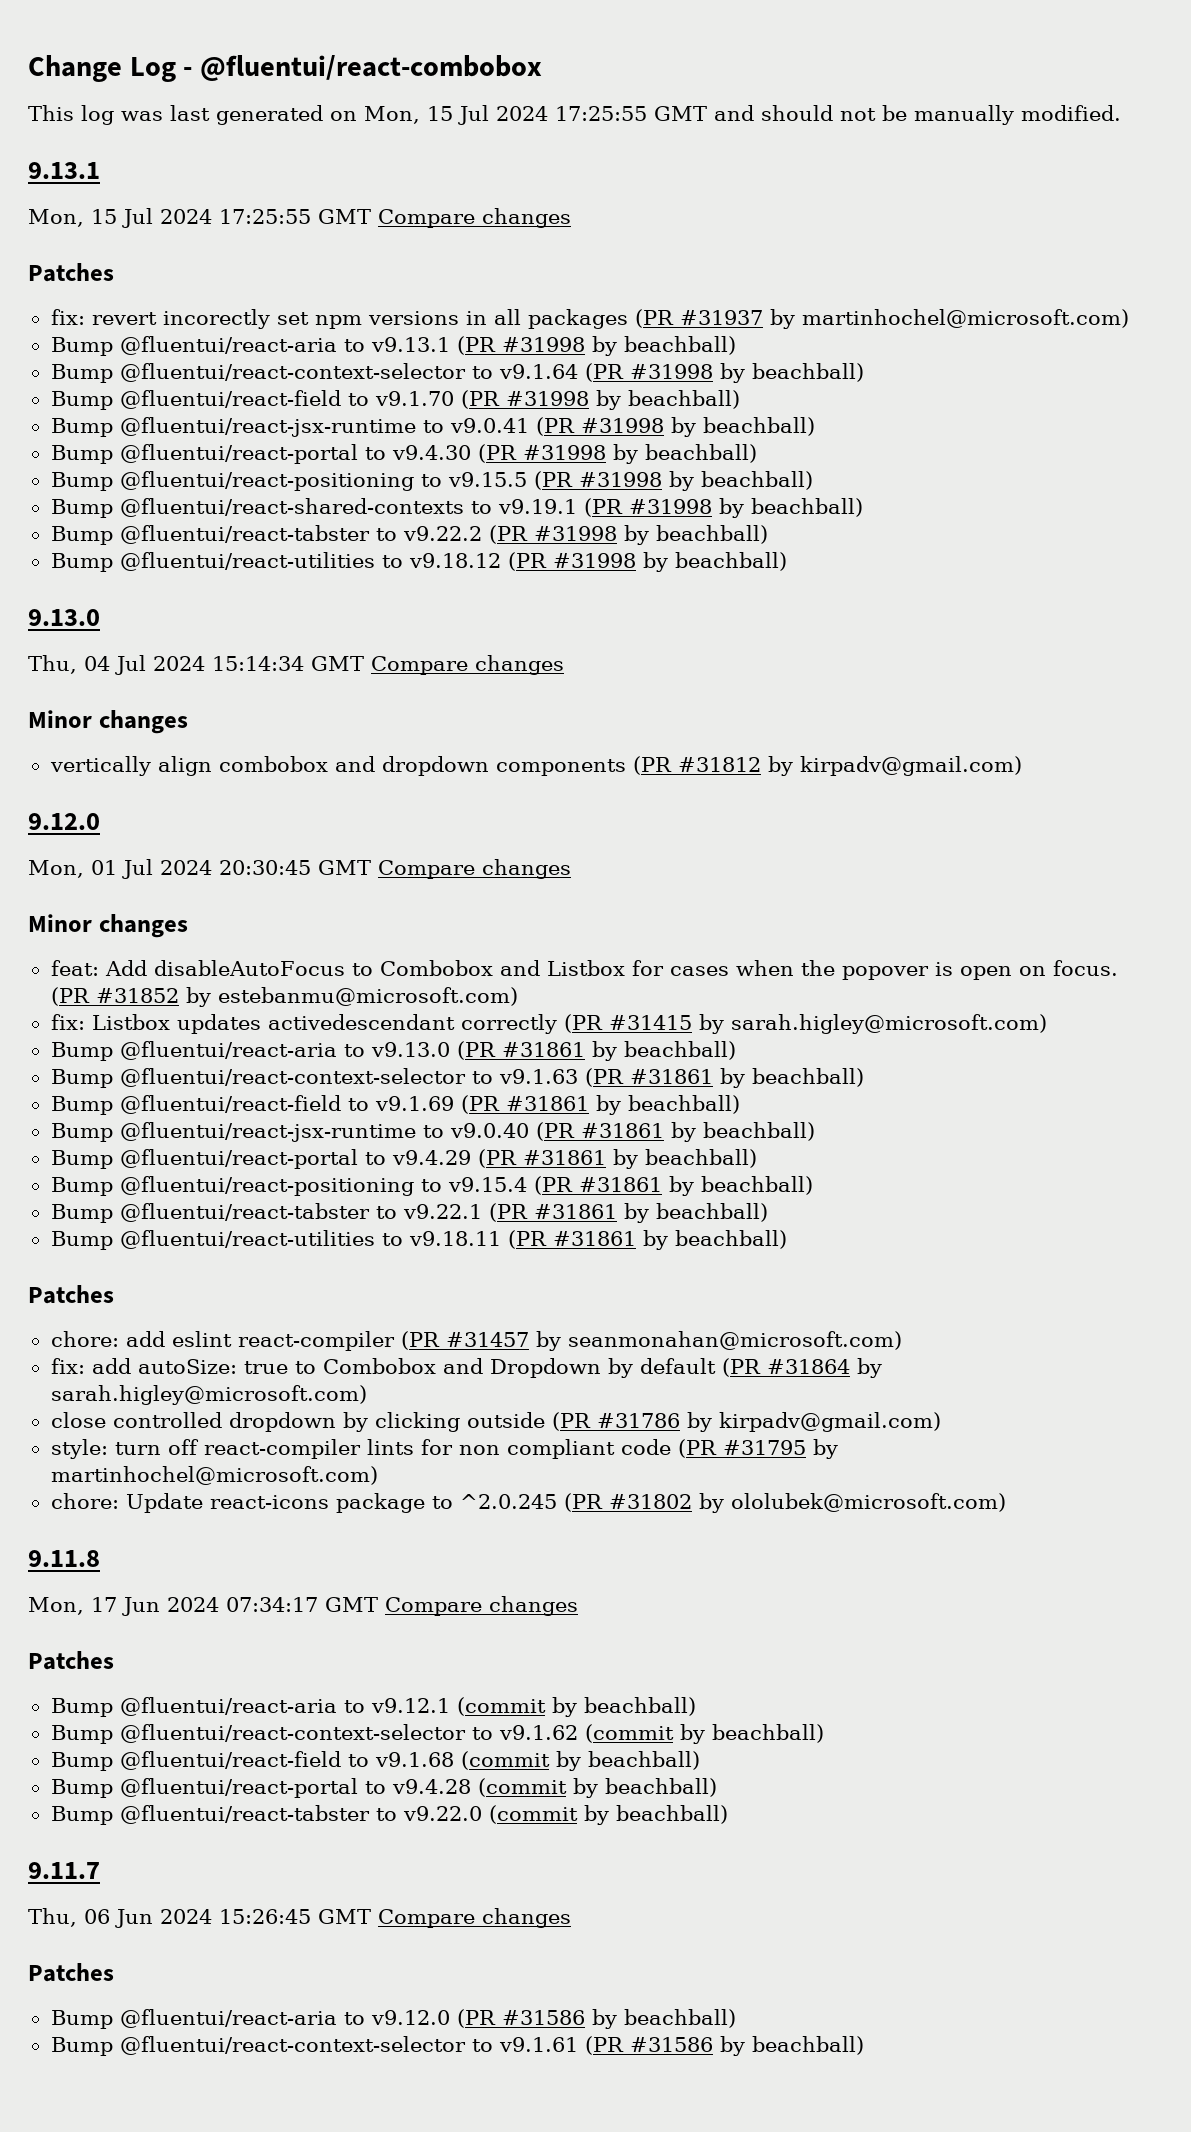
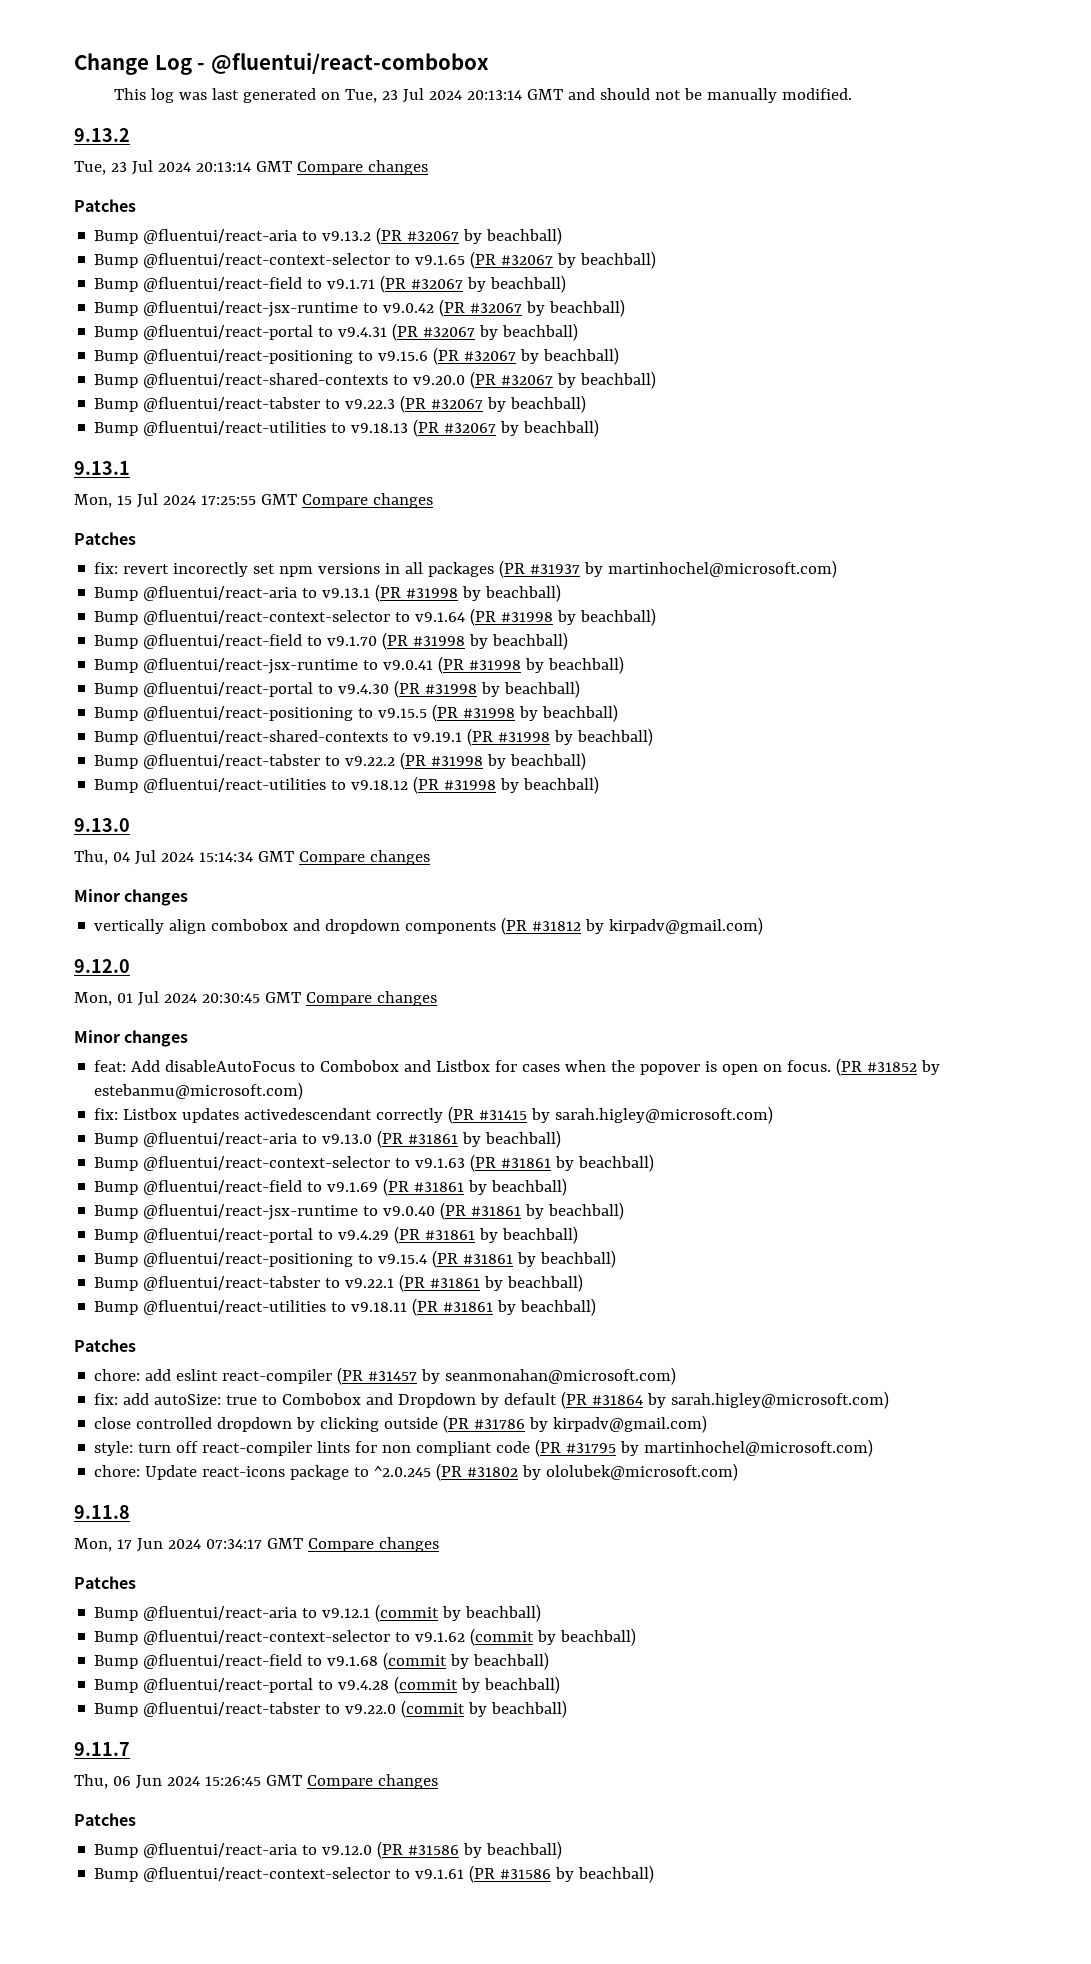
- This log was last generated on Mon, 15 Jul 2024 17:25:55 GMT and should not be manually modified.
+ This log was last generated on Tue, 23 Jul 2024 20:13:14 GMT and should not be manually modified.
+ 9.13.2
+ Tue, 23 Jul 2024 20:13:14 GMT Compare changes
+ Patches
+ Bump @fluentui/react-aria to v9.13.2 (PR #32067 by beachball)
+ Bump @fluentui/react-context-selector to v9.1.65 (PR #32067 by beachball)
+ Bump @fluentui/react-field to v9.1.71 (PR #32067 by beachball)
+ Bump @fluentui/react-jsx-runtime to v9.0.42 (PR #32067 by beachball)
+ Bump @fluentui/react-portal to v9.4.31 (PR #32067 by beachball)
+ Bump @fluentui/react-positioning to v9.15.6 (PR #32067 by beachball)
+ Bump @fluentui/react-shared-contexts to v9.20.0 (PR #32067 by beachball)
+ Bump @fluentui/react-tabster to v9.22.3 (PR #32067 by beachball)
+ Bump @fluentui/react-utilities to v9.18.13 (PR #32067 by beachball)

